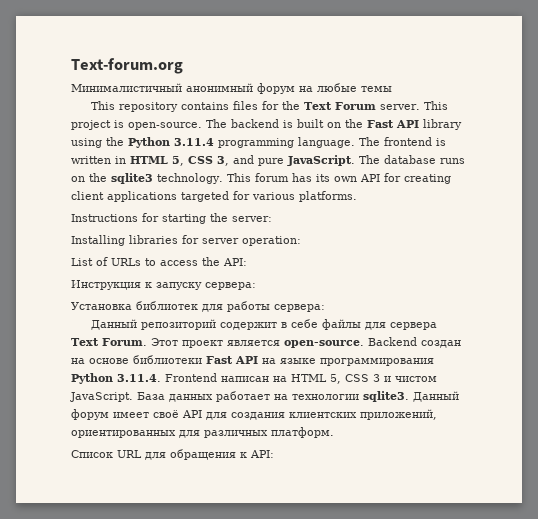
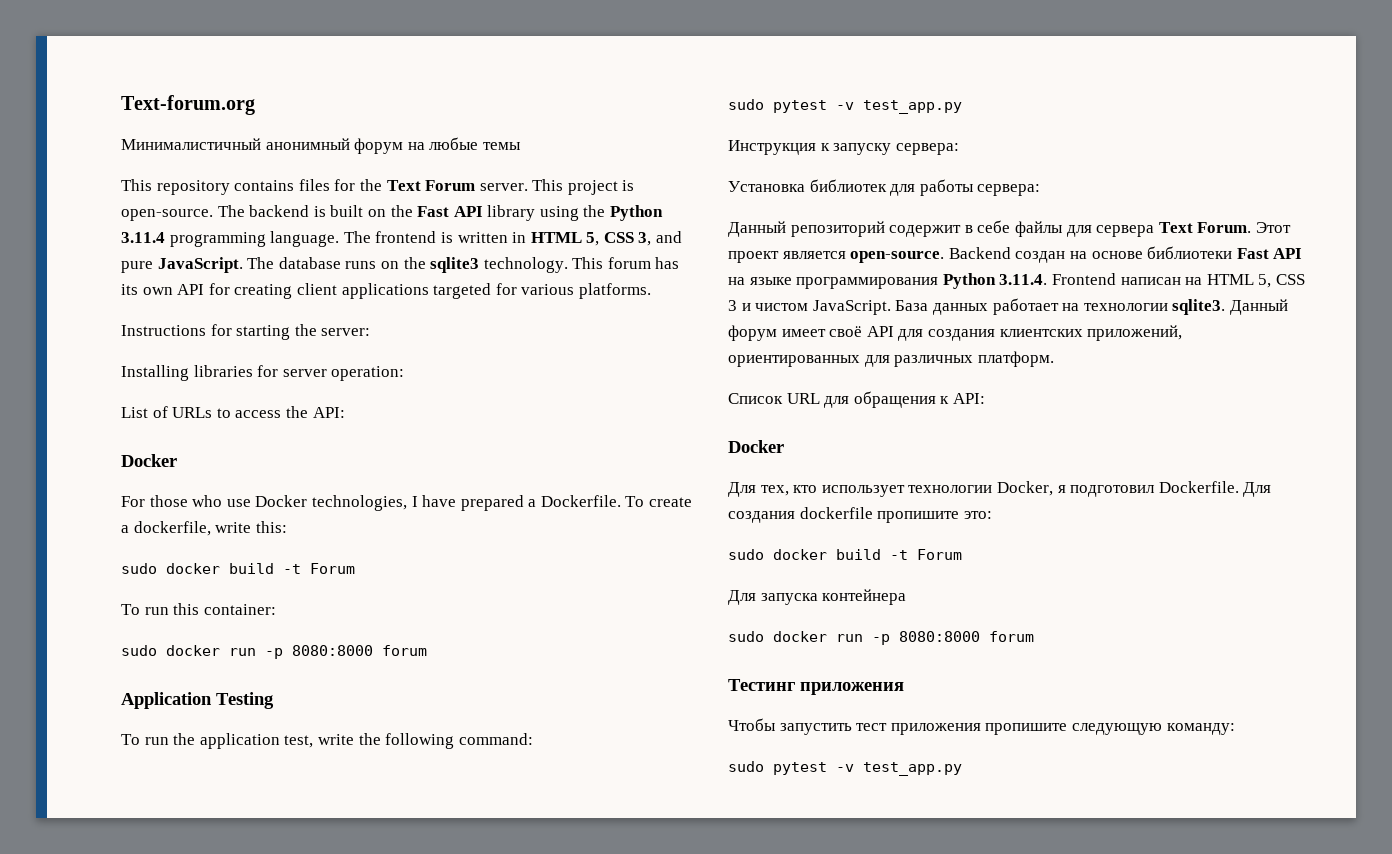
  List of URLs to access the API:
+ Docker
+ For those who use Docker technologies, I have prepared a Dockerfile. To create a dockerfile, write this:
+ sudo docker build -t Forum
+ To run this container:
+ sudo docker run -p 8080:8000 forum
+ Application Testing
+ To run the application test, write the following command:
+ sudo pytest -v test_app.py
  Список URL для обращения к API:
+ Docker
+ Для тех, кто использует технологии Docker, я подготовил Dockerfile. Для создания dockerfile пропишите это:
+ sudo docker build -t Forum
+ Для запуска контейнера
+ sudo docker run -p 8080:8000 forum
+ Тестинг приложения
+ Чтобы запустить тест приложения пропишите следующую команду:
+ sudo pytest -v test_app.py

